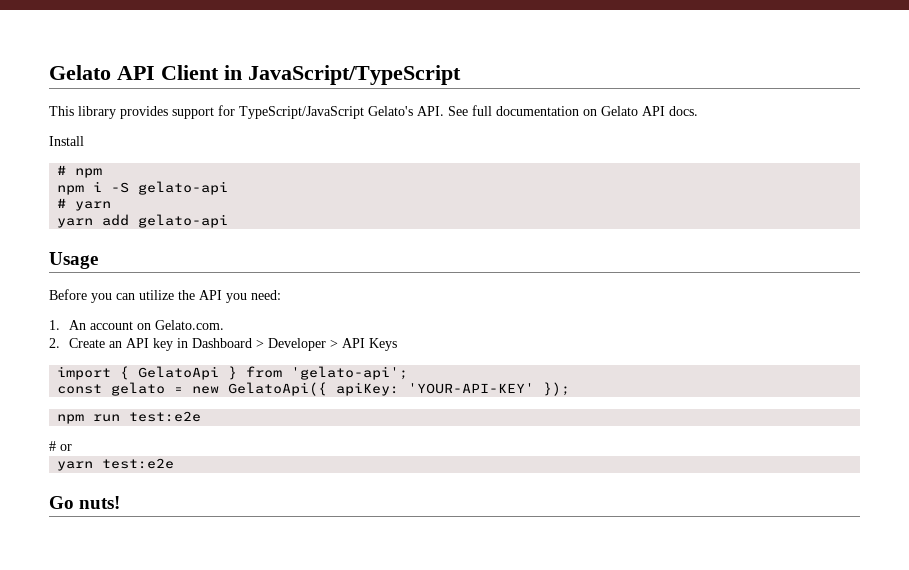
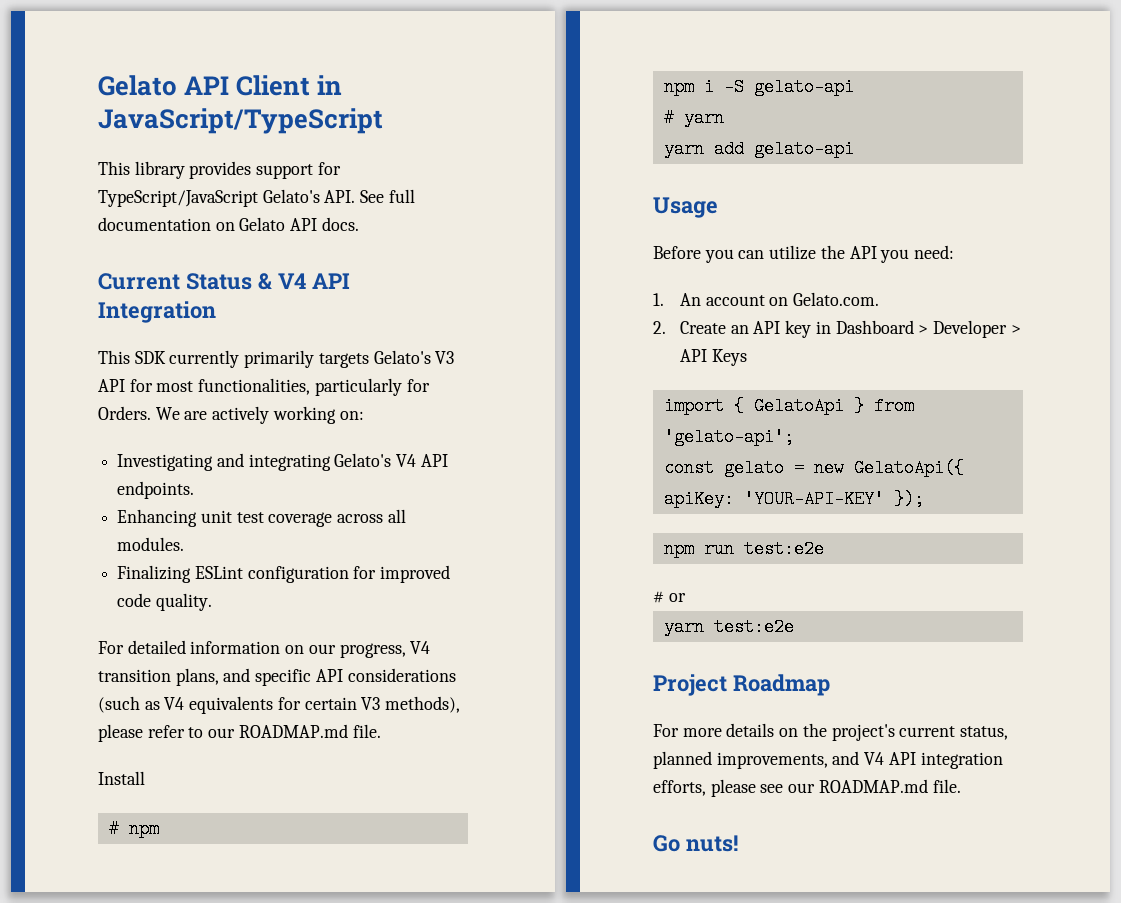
+ Current Status & V4 API Integration
+ This SDK currently primarily targets Gelato's V3 API for most functionalities, particularly for Orders. We are actively working on:
+ Investigating and integrating Gelato's V4 API endpoints.
+ Enhancing unit test coverage across all modules.
+ Finalizing ESLint configuration for improved code quality.
+ For detailed information on our progress, V4 transition plans, and specific API considerations (such as V4 equivalents for certain V3 methods), please refer to our ROADMAP.md file.
+ Project Roadmap
+ For more details on the project's current status, planned improvements, and V4 API integration efforts, please see our ROADMAP.md file.

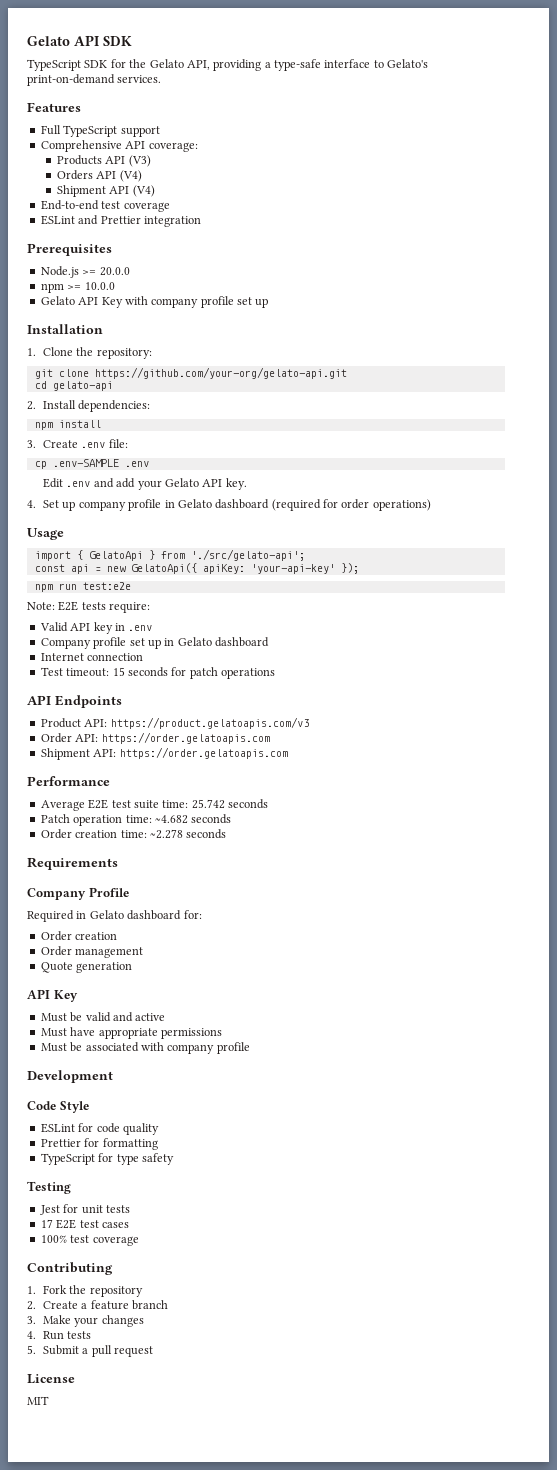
- Gelato API Client in JavaScript/TypeScript
- This library provides support for TypeScript/JavaScript Gelato's API. See full documentation on Gelato API docs.
- Current Status & V4 API Integration
- This SDK currently primarily targets Gelato's V3 API for most functionalities, particularly for Orders. We are actively working on:
- Investigating and integrating Gelato's V4 API endpoints.
- Enhancing unit test coverage across all modules.
- Finalizing ESLint configuration for improved code quality.
- For detailed information on our progress, V4 transition plans, and specific API considerations (such as V4 equivalents for certain V3 methods), please refer to our ROADMAP.md file.
- Install
- # npm
- npm i -S gelato-api
- # yarn
- yarn add gelato-api
+ Gelato API SDK
+ TypeScript SDK for the Gelato API, providing a type-safe interface to Gelato's print-on-demand services.
+ Features
+ Full TypeScript support
+ Comprehensive API coverage:
+ Products API (V3)
+ Orders API (V4)
+ Shipment API (V4)
+ End-to-end test coverage
+ ESLint and Prettier integration
+ Prerequisites
+ Node.js >= 20.0.0
+ npm >= 10.0.0
+ Gelato API Key with company profile set up
+ Installation
+ 1. Clone the repository:
+ git clone https://github.com/your-org/gelato-api.git
+ cd gelato-api
+ 2. Install dependencies:
+ npm install
+ 3. Create .env file:
+ cp .env-SAMPLE .env
+ Edit .env and add your Gelato API key.
+ 4. Set up company profile in Gelato dashboard (required for order operations)
  Usage
- Before you can utilize the API you need:
- 1. An account on Gelato.com.
- 2. Create an API key in Dashboard > Developer > API Keys
- import { GelatoApi } from 'gelato-api';
+ import { GelatoApi } from './src/gelato-api';
- const gelato = new GelatoApi({ apiKey: 'YOUR-API-KEY' });
+ const api = new GelatoApi({ apiKey: 'your-api-key' });
- # or
- yarn test:e2e
- Project Roadmap
- For more details on the project's current status, planned improvements, and V4 API integration efforts, please see our ROADMAP.md file.
- Go nuts!
+ Note: E2E tests require:
+ Valid API key in .env
+ Company profile set up in Gelato dashboard
+ Internet connection
+ Test timeout: 15 seconds for patch operations
+ API Endpoints
+ Product API: https://product.gelatoapis.com/v3
+ Order API: https://order.gelatoapis.com
+ Shipment API: https://order.gelatoapis.com
+ Performance
+ Average E2E test suite time: 25.742 seconds
+ Patch operation time: ~4.682 seconds
+ Order creation time: ~2.278 seconds
+ Requirements
+ Company Profile
+ Required in Gelato dashboard for:
+ Order creation
+ Order management
+ Quote generation
+ API Key
+ Must be valid and active
+ Must have appropriate permissions
+ Must be associated with company profile
+ Development
+ Code Style
+ ESLint for code quality
+ Prettier for formatting
+ TypeScript for type safety
+ Testing
+ Jest for unit tests
+ 17 E2E test cases
+ 100% test coverage
+ Contributing
+ 1. Fork the repository
+ 2. Create a feature branch
+ 3. Make your changes
+ 4. Run tests
+ 5. Submit a pull request
+ License
+ MIT

